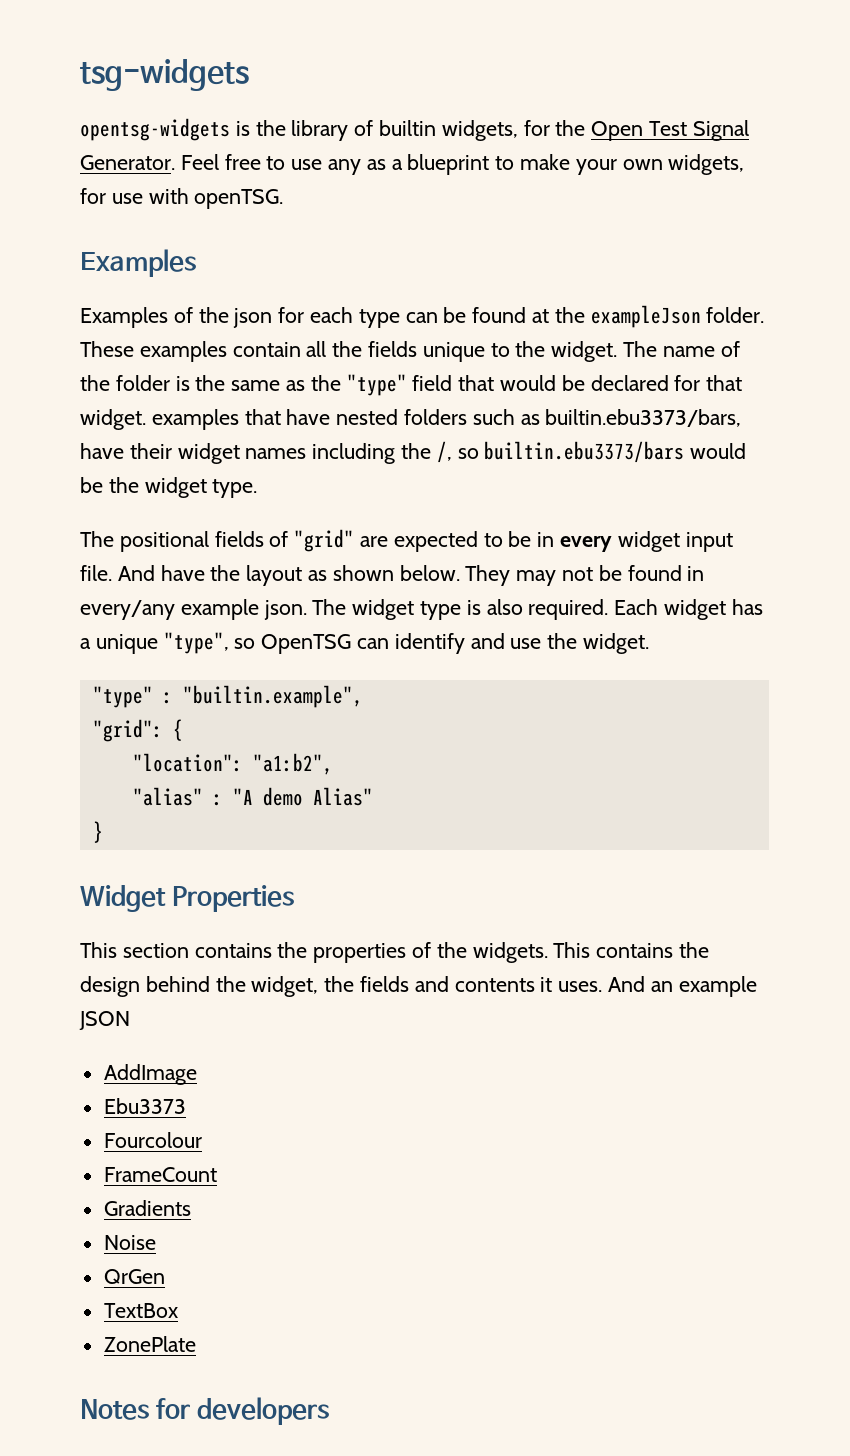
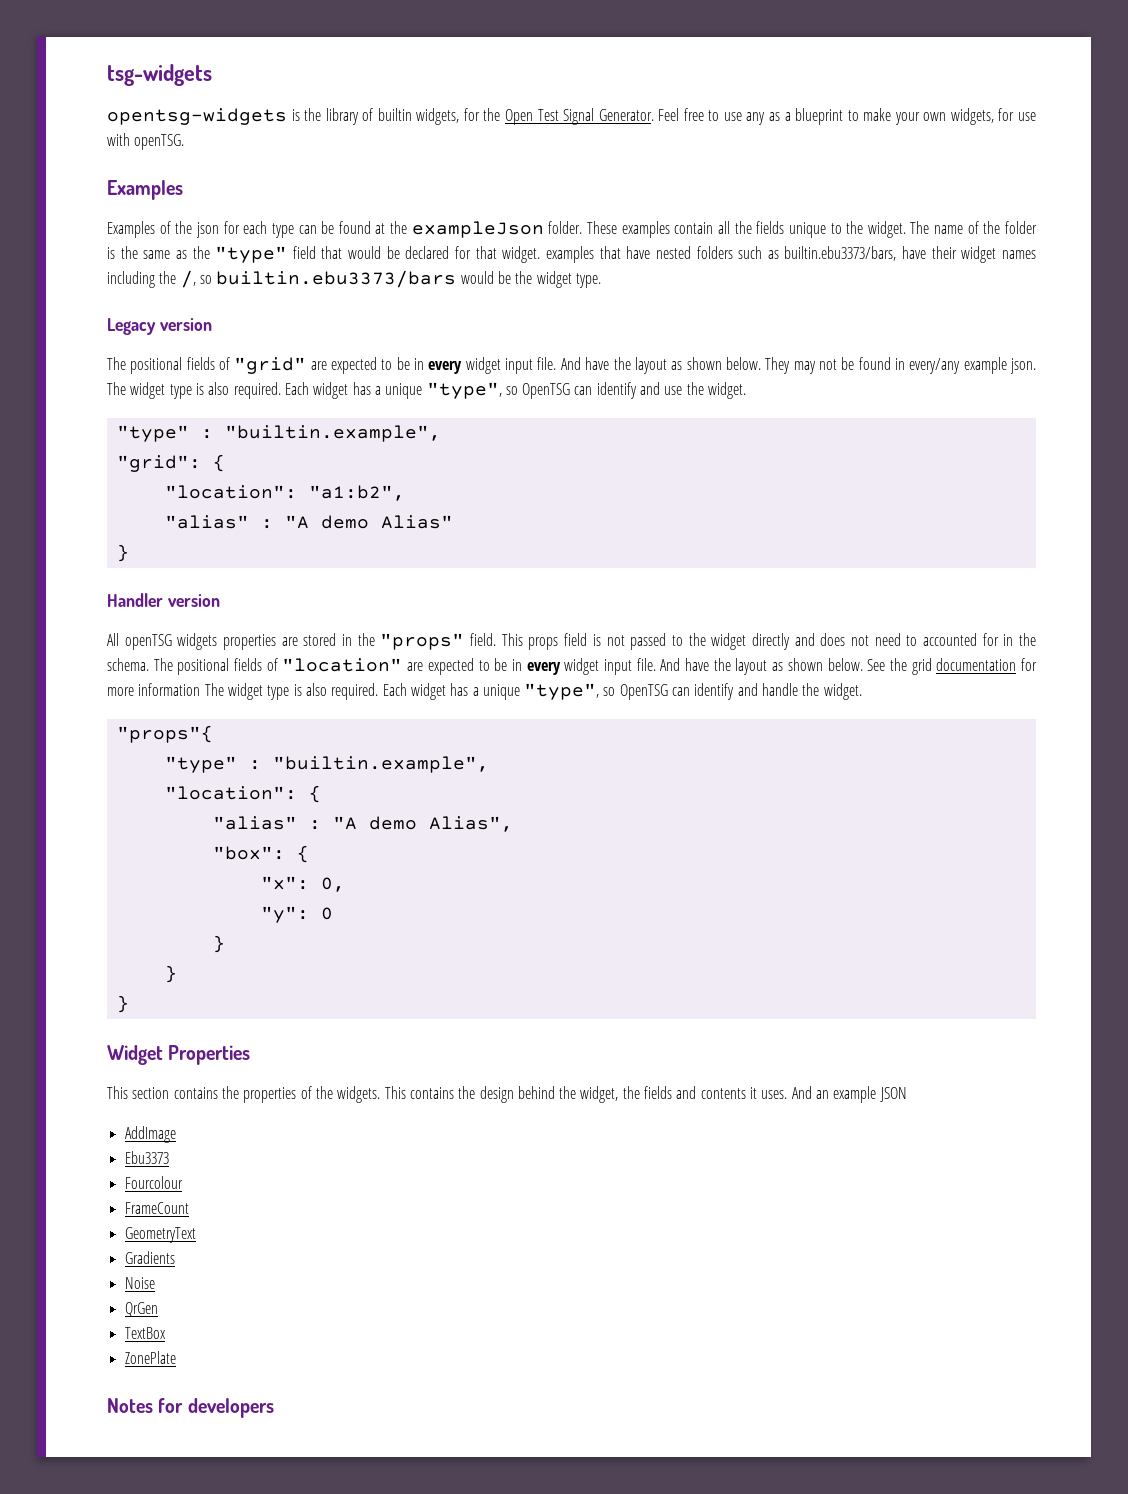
+ Legacy version
+ Handler version
+ All openTSG widgets properties are stored in the "props" field. This props field is not passed to the widget directly and does not need to accounted for in the schema. The positional fields of "location" are expected to be in every widget input file. And have the layout as shown below. See the grid documentation for more information The widget type is also required. Each widget has a unique "type", so OpenTSG can identify and handle the widget.
+ "props"{
+ "type" : "builtin.example",
+ "location": {
+ "alias" : "A demo Alias",
+ "box": {
+ "x": 0,
+ "y": 0
+ }
+ }
+ }
+ GeometryText

